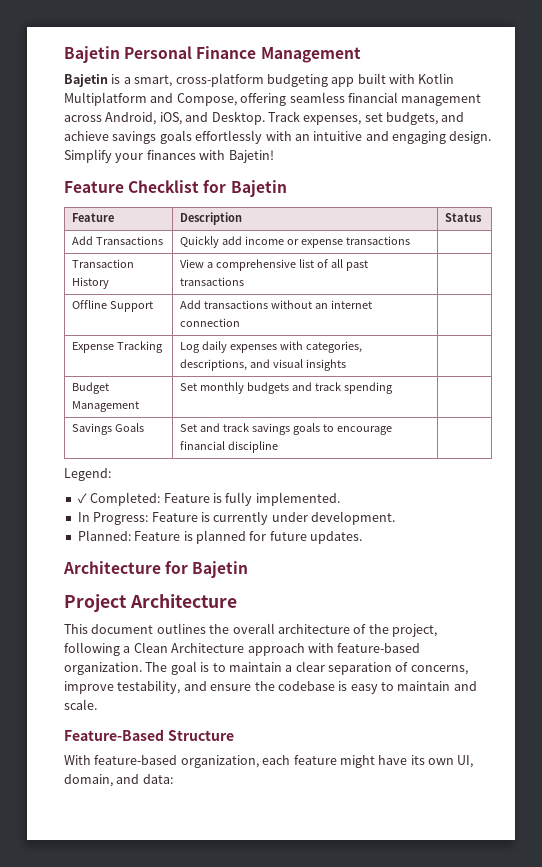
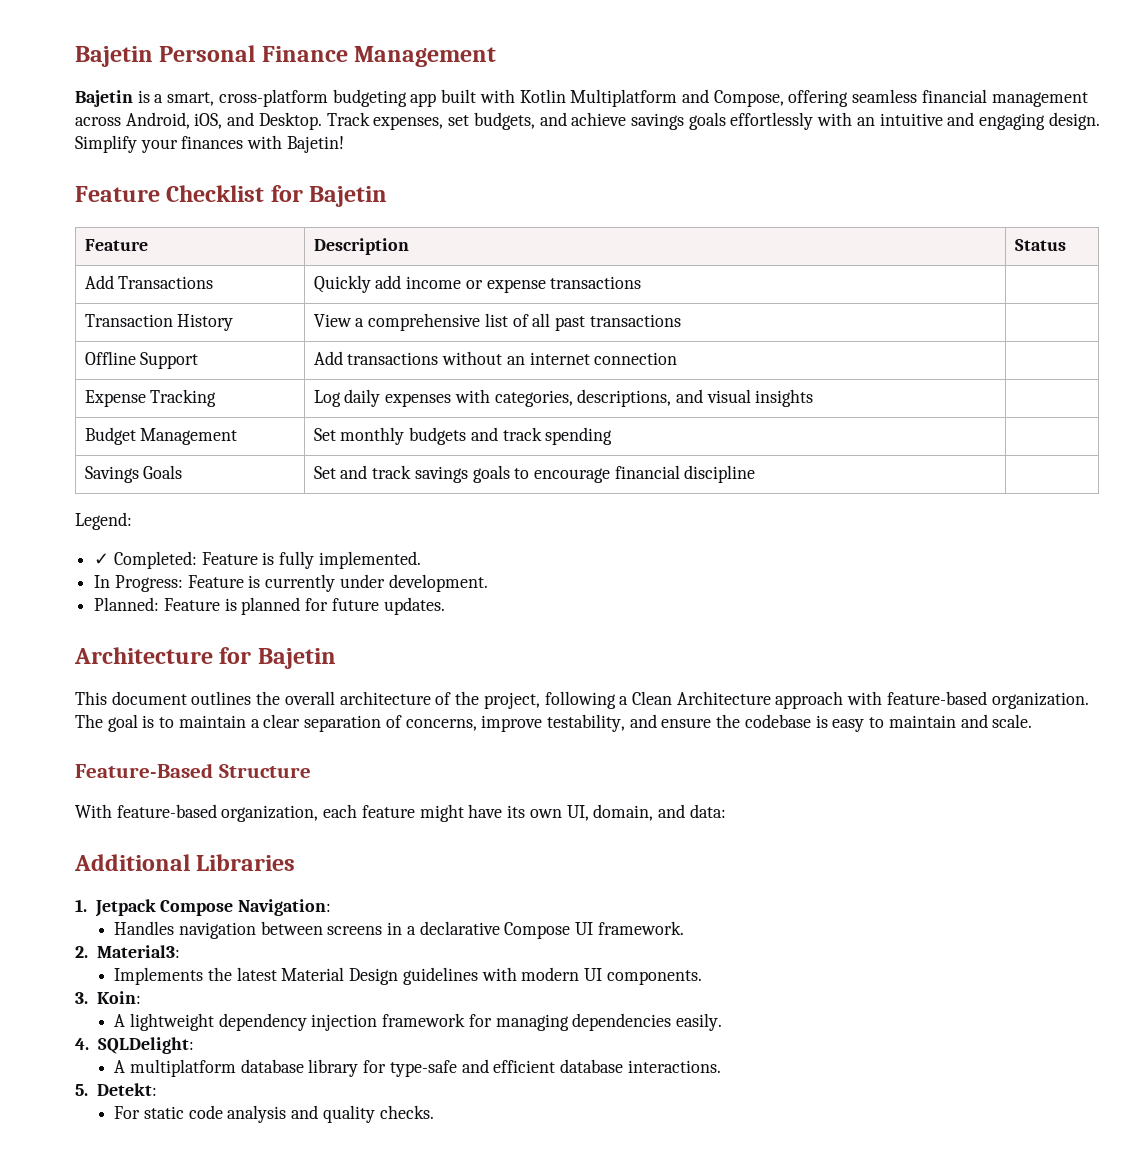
- Project Architecture
+ Additional Libraries
+ 1. Jetpack Compose Navigation:
+ Handles navigation between screens in a declarative Compose UI framework.
+ 2. Material3:
+ Implements the latest Material Design guidelines with modern UI components.
+ 3. Koin:
+ A lightweight dependency injection framework for managing dependencies easily.
+ 4. SQLDelight:
+ A multiplatform database library for type-safe and efficient database interactions.
+ 5. Detekt:
+ For static code analysis and quality checks.

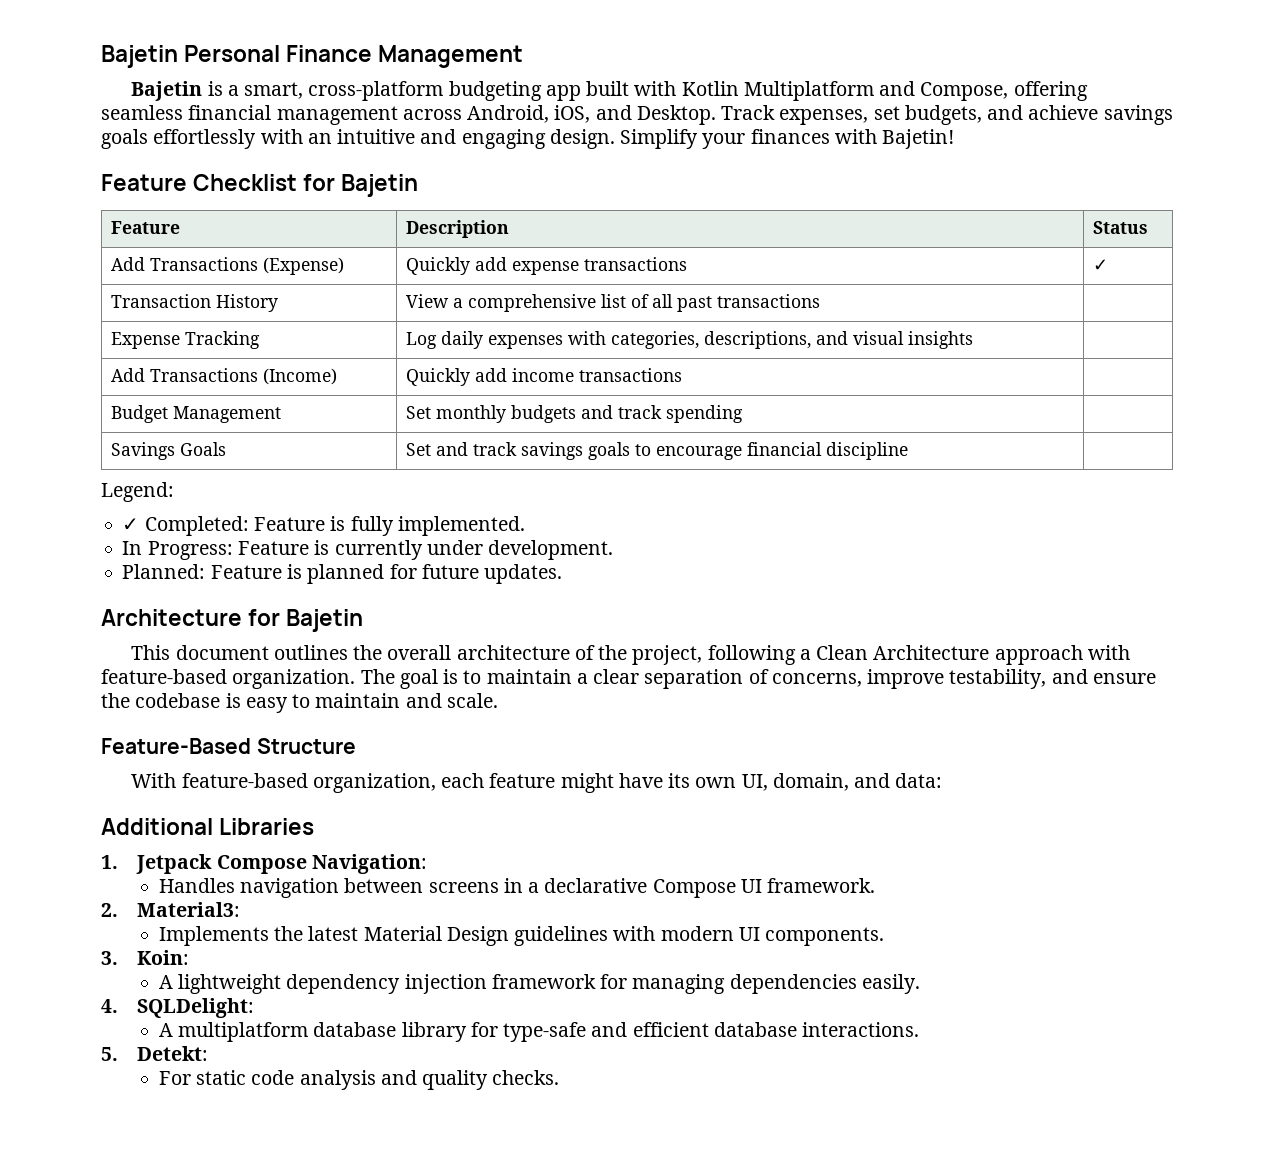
- Add Transactions | Quickly add income or expense transactions |
+ Add Transactions (Expense) | Quickly add expense transactions | ✓
- Offline Support | Add transactions without an internet connection |
+ Add Transactions (Income) | Quickly add income transactions |

